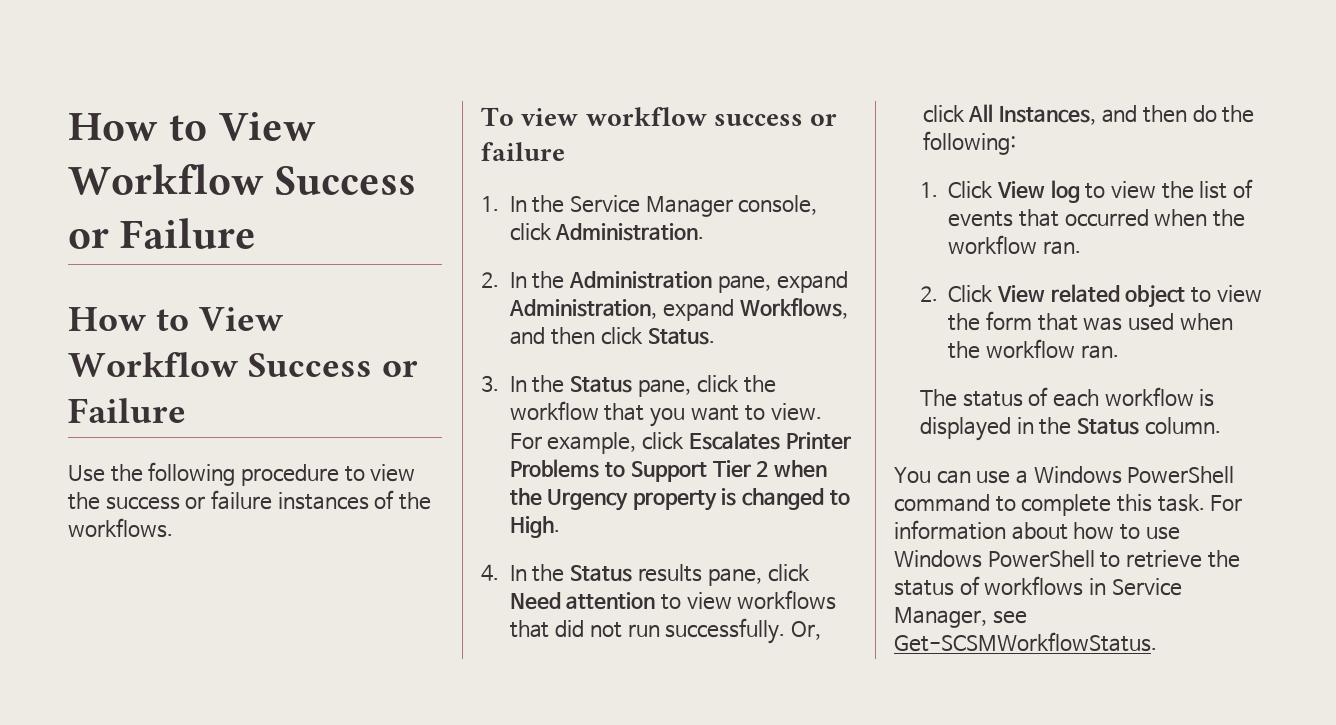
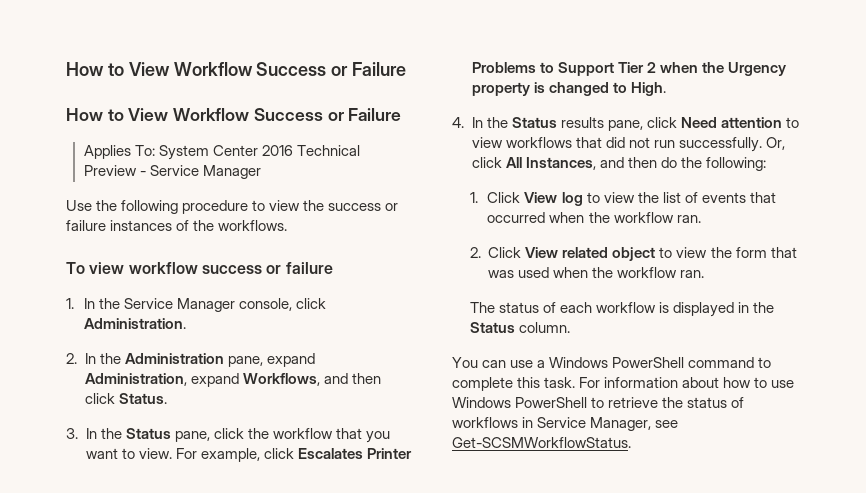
+ Applies To: System Center 2016 Technical Preview - Service Manager

